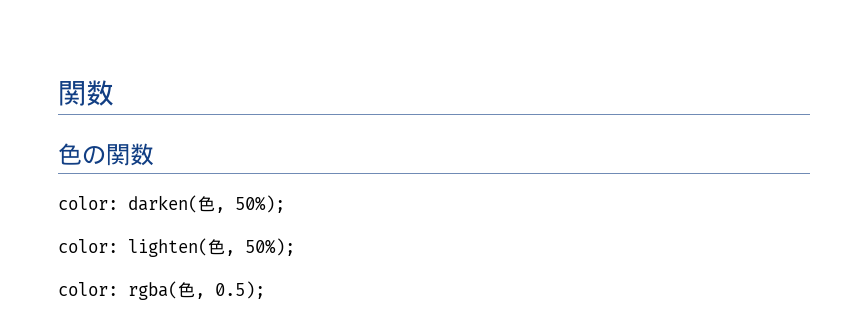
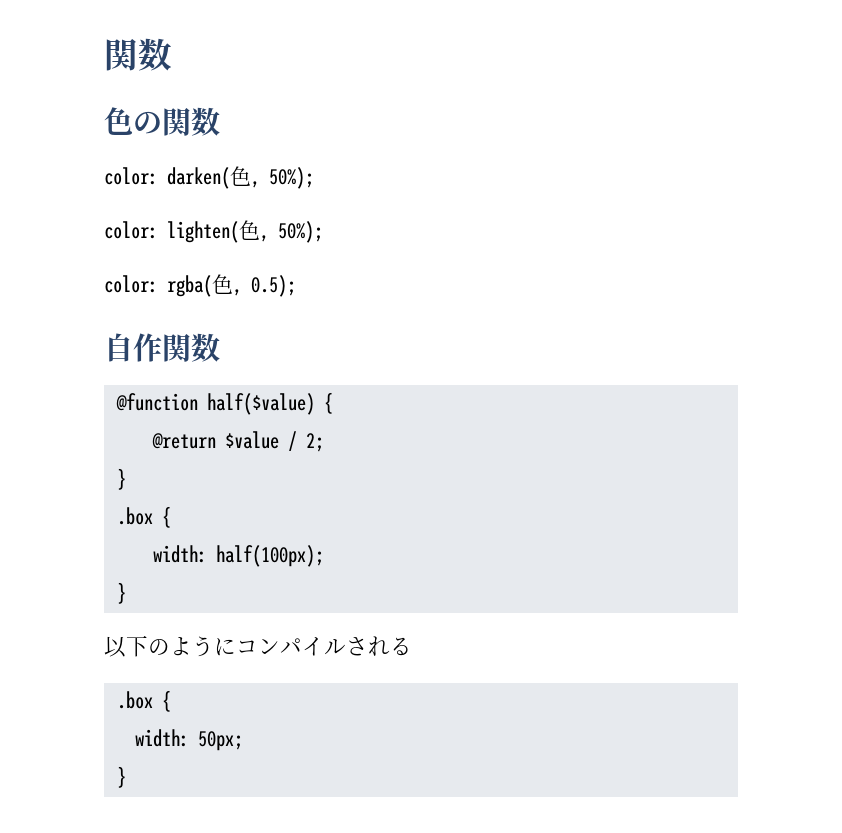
+ 自作関数
+ @function half($value) {
+ @return $value / 2;
+ }
+ .box {
+ width: half(100px);
+ }
+ 以下のようにコンパイルされる
+ .box {
+ width: 50px;
+ }

